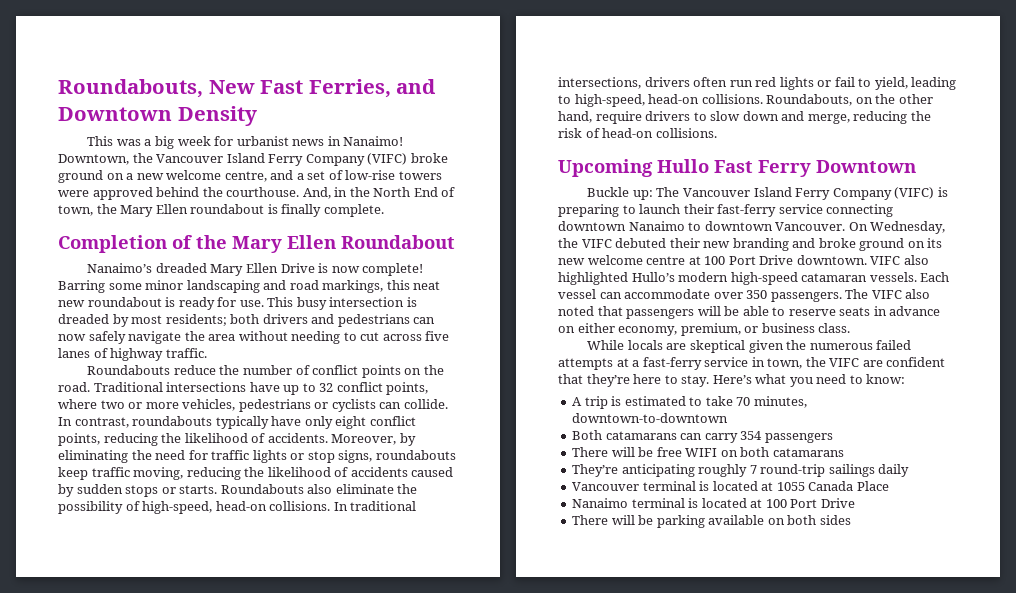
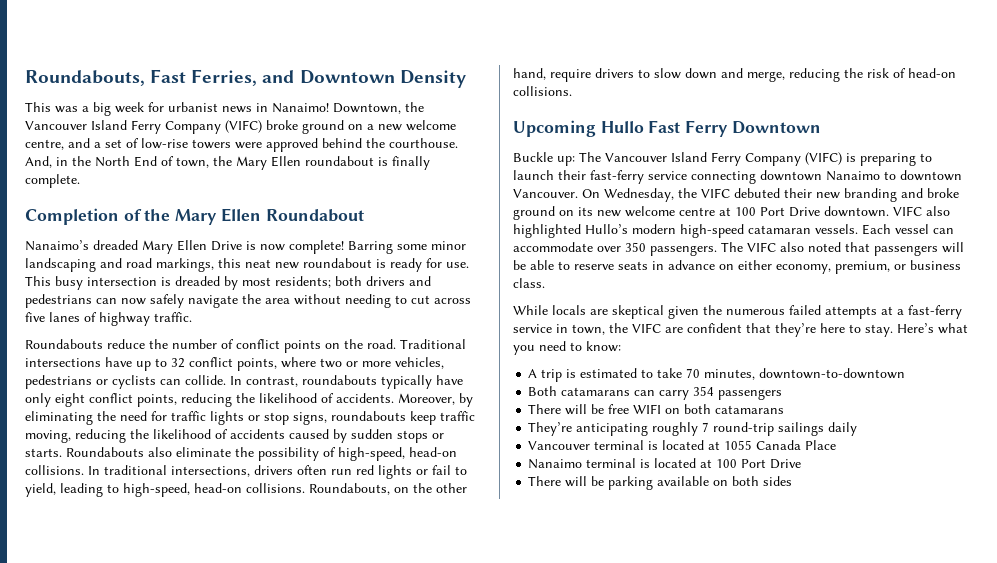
- Roundabouts, New Fast Ferries, and Downtown Density
+ Roundabouts, Fast Ferries, and Downtown Density

